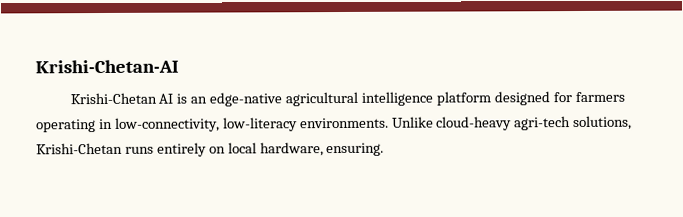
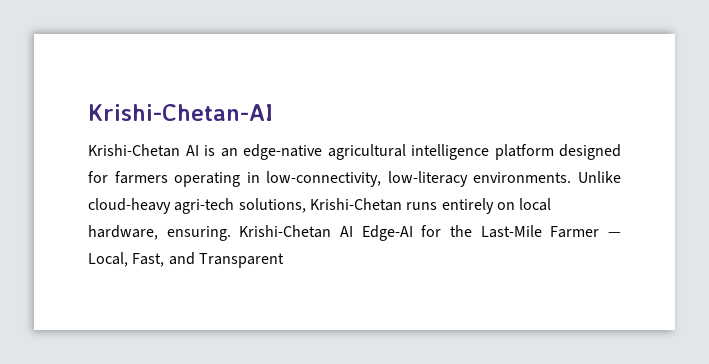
+ Krishi-Chetan AI Edge-AI for the Last-Mile Farmer — Local, Fast, and Transparent

